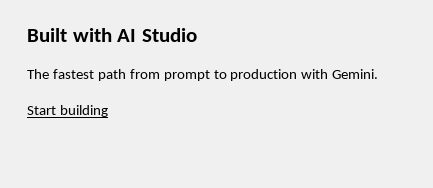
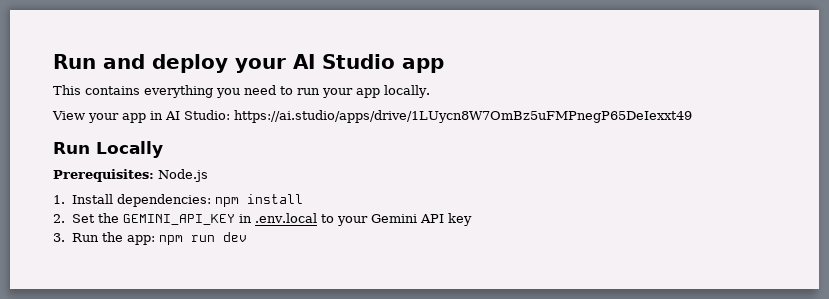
- Built with AI Studio
- The fastest path from prompt to production with Gemini.
- Start building
+ Run and deploy your AI Studio app
+ This contains everything you need to run your app locally.
+ View your app in AI Studio: https://ai.studio/apps/drive/1LUycn8W7OmBz5uFMPnegP65DeIexxt49
+ Run Locally
+ Prerequisites: Node.js
+ 1. Install dependencies: npm install
+ 2. Set the GEMINI_API_KEY in .env.local to your Gemini API key
+ 3. Run the app: npm run dev

